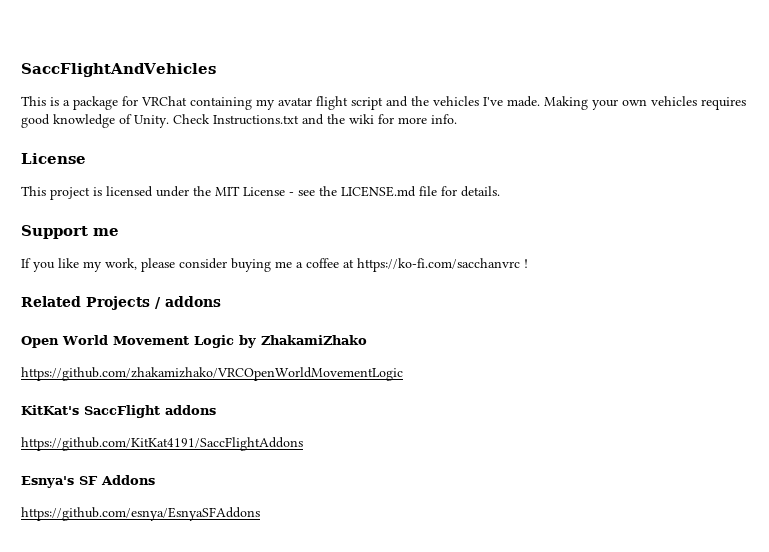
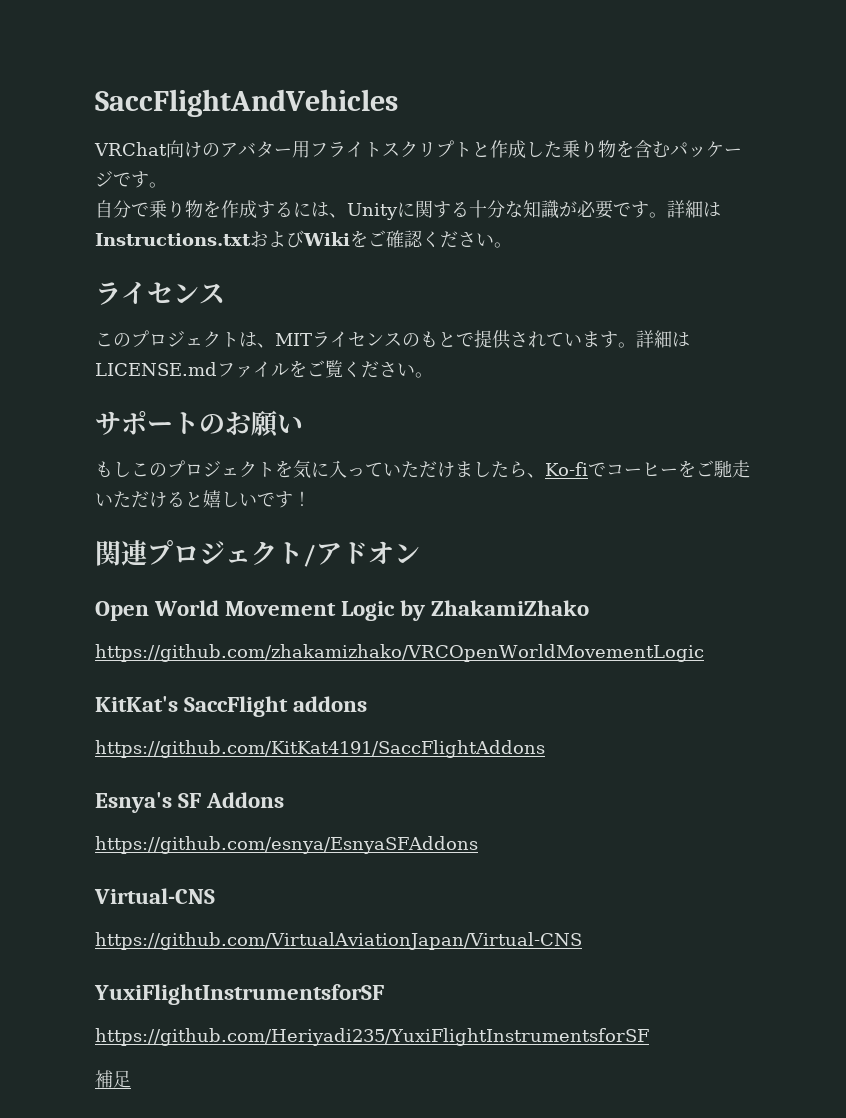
- This is a package for VRChat containing my avatar flight script and the vehicles I've made. Making your own vehicles requires good knowledge of Unity. Check Instructions.txt and the wiki for more info.
- License
- This project is licensed under the MIT License - see the LICENSE.md file for details.
- Support me
- If you like my work, please consider buying me a coffee at https://ko-fi.com/sacchanvrc !
- Related Projects / addons
+ VRChat向けのアバター用フライトスクリプトと作成した乗り物を含むパッケージです。
+ 自分で乗り物を作成するには、Unityに関する十分な知識が必要です。詳細はInstructions.txtおよびWikiをご確認ください。
+ ライセンス
+ このプロジェクトは、MITライセンスのもとで提供されています。詳細はLICENSE.mdファイルをご覧ください。
+ サポートのお願い
+ もしこのプロジェクトを気に入っていただけましたら、Ko-fiでコーヒーをご馳走いただけると嬉しいです！
+ 関連プロジェクト/アドオン
+ Virtual-CNS
+ https://github.com/VirtualAviationJapan/Virtual-CNS
+ YuxiFlightInstrumentsforSF
+ https://github.com/Heriyadi235/YuxiFlightInstrumentsforSF
+ 補足

